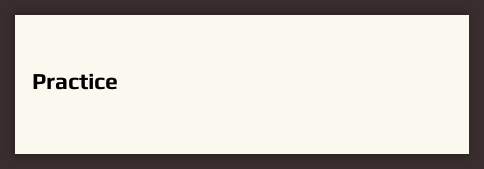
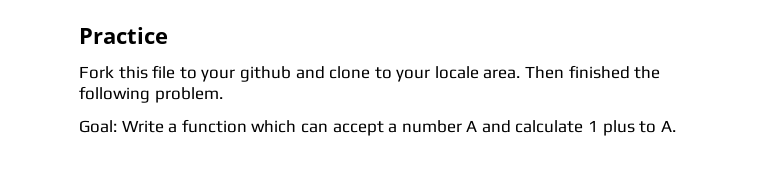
+ Fork this file to your github and clone to your locale area. Then finished the following problem.
+ Goal: Write a function which can accept a number A and calculate 1 plus to A.

